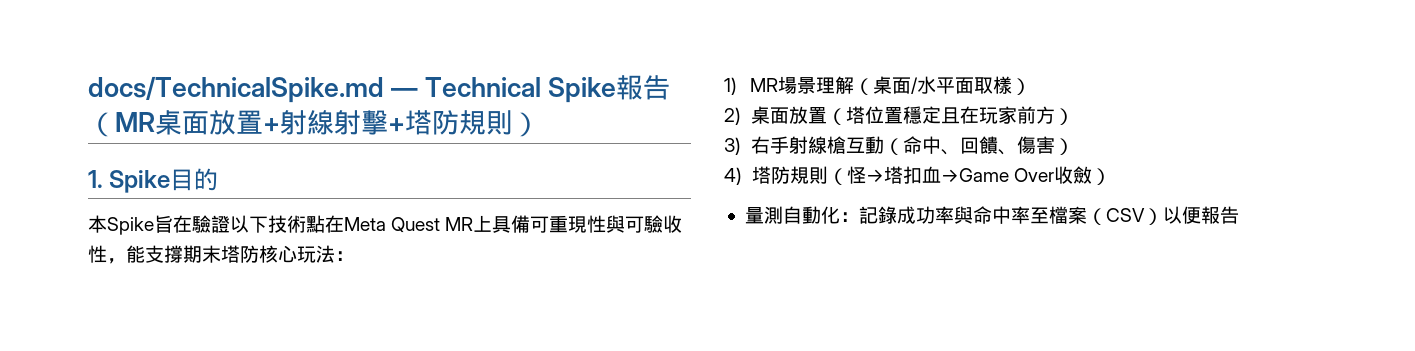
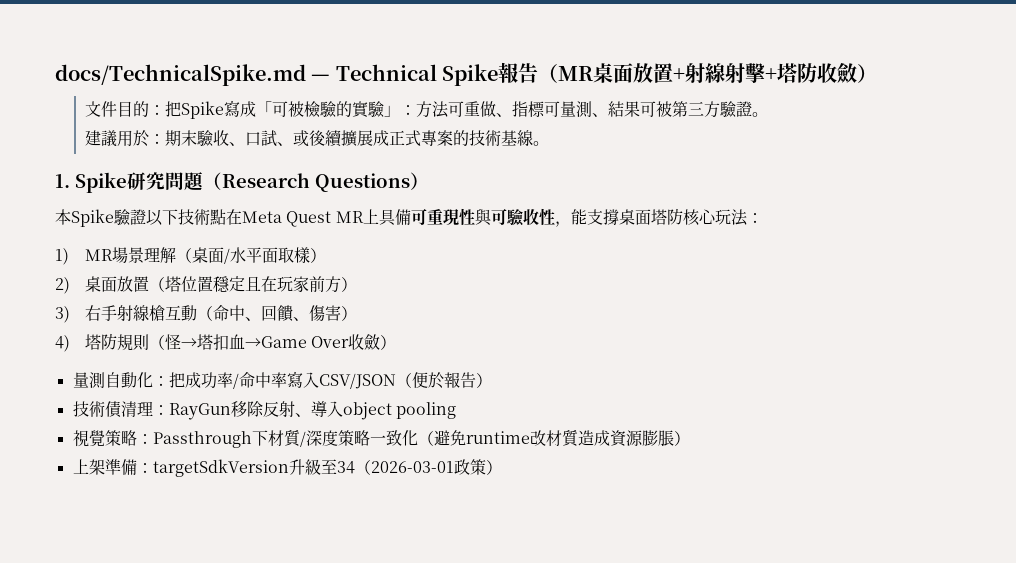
- docs/TechnicalSpike.md — Technical Spike報告（MR桌面放置+射線射擊+塔防規則）
- 1. Spike目的
+ docs/TechnicalSpike.md — Technical Spike報告（MR桌面放置+射線射擊+塔防收斂）
+ 文件目的：把Spike寫成「可被檢驗的實驗」：方法可重做、指標可量測、結果可被第三方驗證。
+ 建議用於：期末驗收、口試、或後續擴展成正式專案的技術基線。
+ 1. Spike研究問題（Research Questions）
- 本Spike旨在驗證以下技術點在Meta Quest MR上具備可重現性與可驗收性，能支撐期末塔防核心玩法：
+ 本Spike驗證以下技術點在Meta Quest MR上具備可重現性與可驗收性，能支撐桌面塔防核心玩法：
- 量測自動化：記錄成功率與命中率至檔案（CSV）以便報告
+ 量測自動化：把成功率/命中率寫入CSV/JSON（便於報告）
+ 技術債清理：RayGun移除反射、導入object pooling
+ 視覺策略：Passthrough下材質/深度策略一致化（避免runtime改材質造成資源膨脹）
+ 上架準備：targetSdkVersion升級至34（2026-03-01政策）

